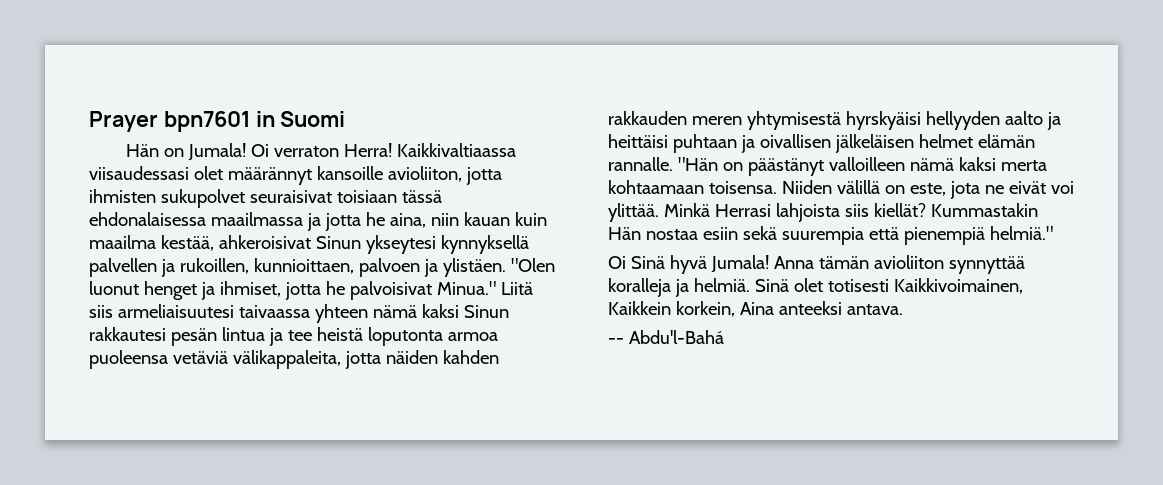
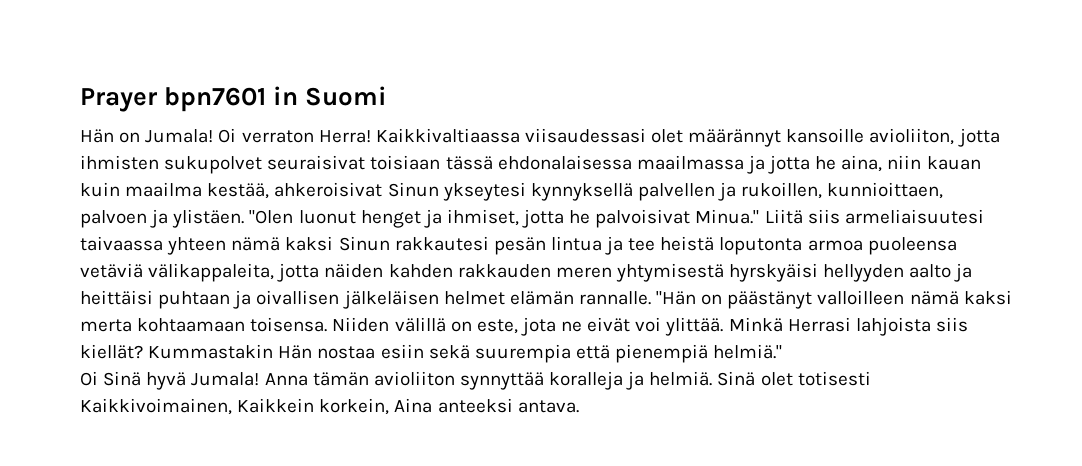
- -- Abdu'l-Bahá

